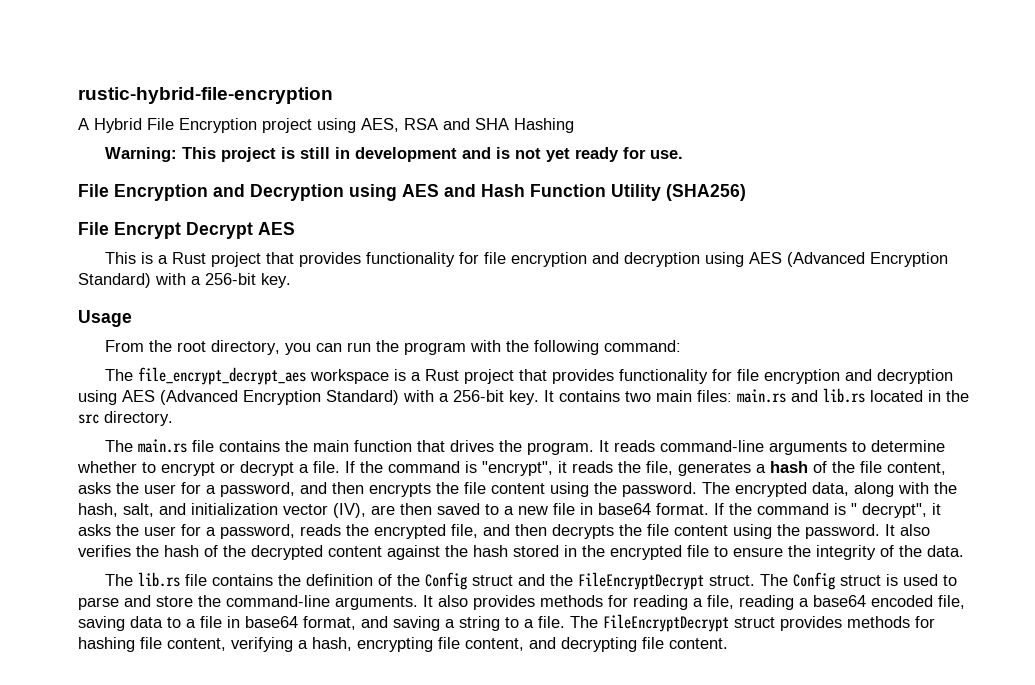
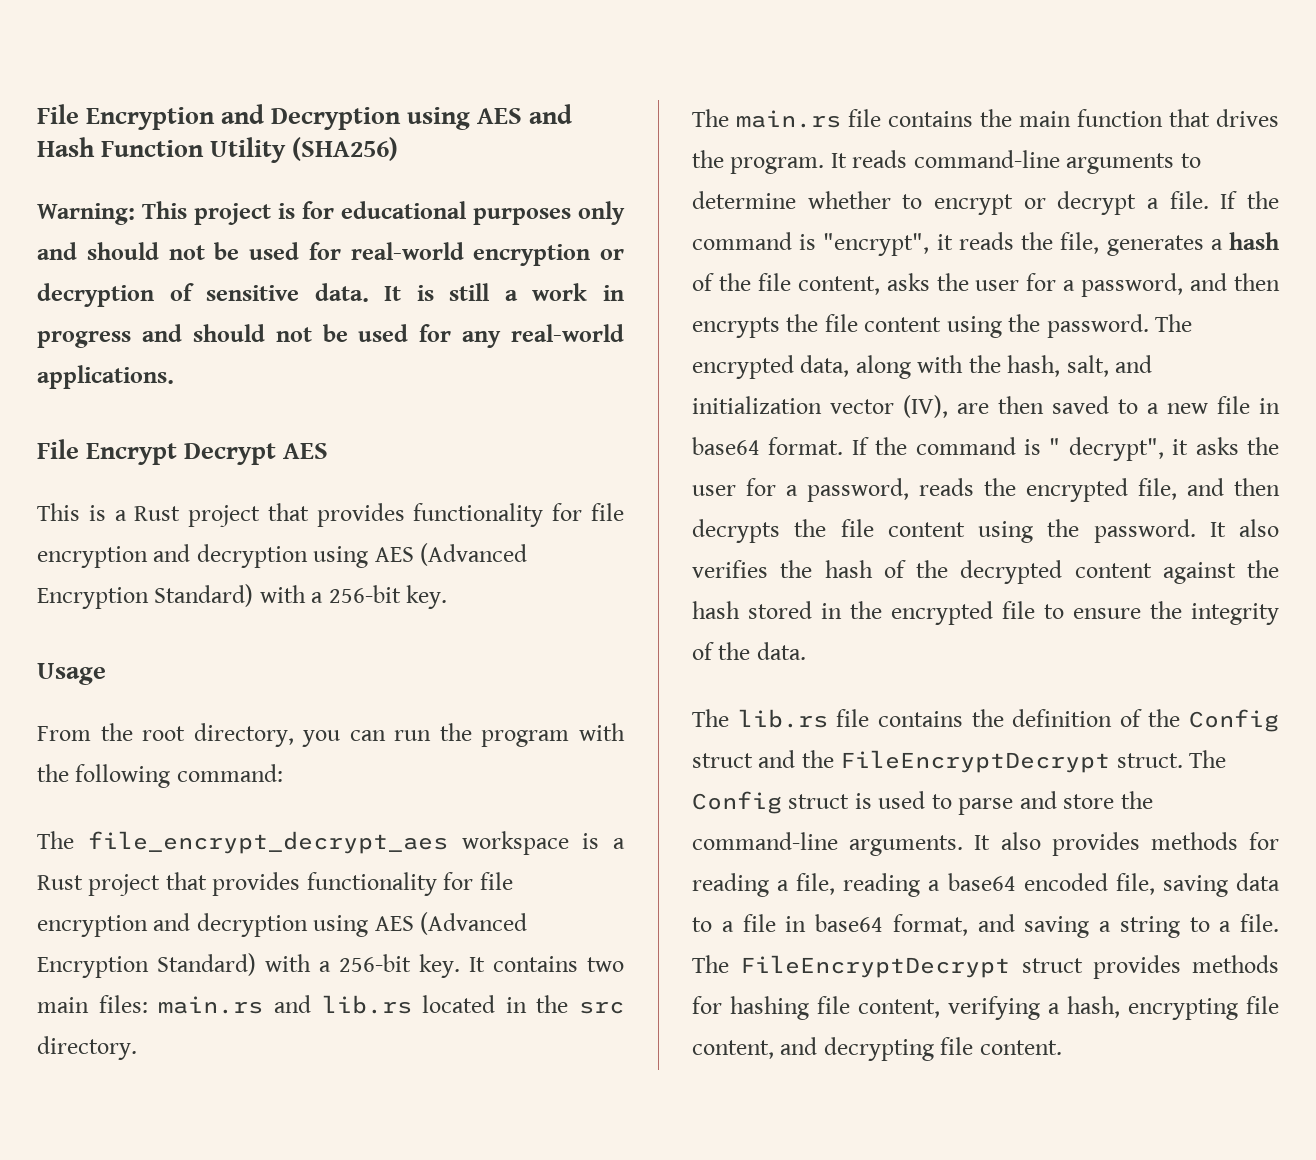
- rustic-hybrid-file-encryption
- A Hybrid File Encryption project using AES, RSA and SHA Hashing
- Warning: This project is still in development and is not yet ready for use.
+ Warning: This project is for educational purposes only and should not be used for real-world encryption or decryption of sensitive data. It is still a work in progress and should not be used for any real-world applications.

